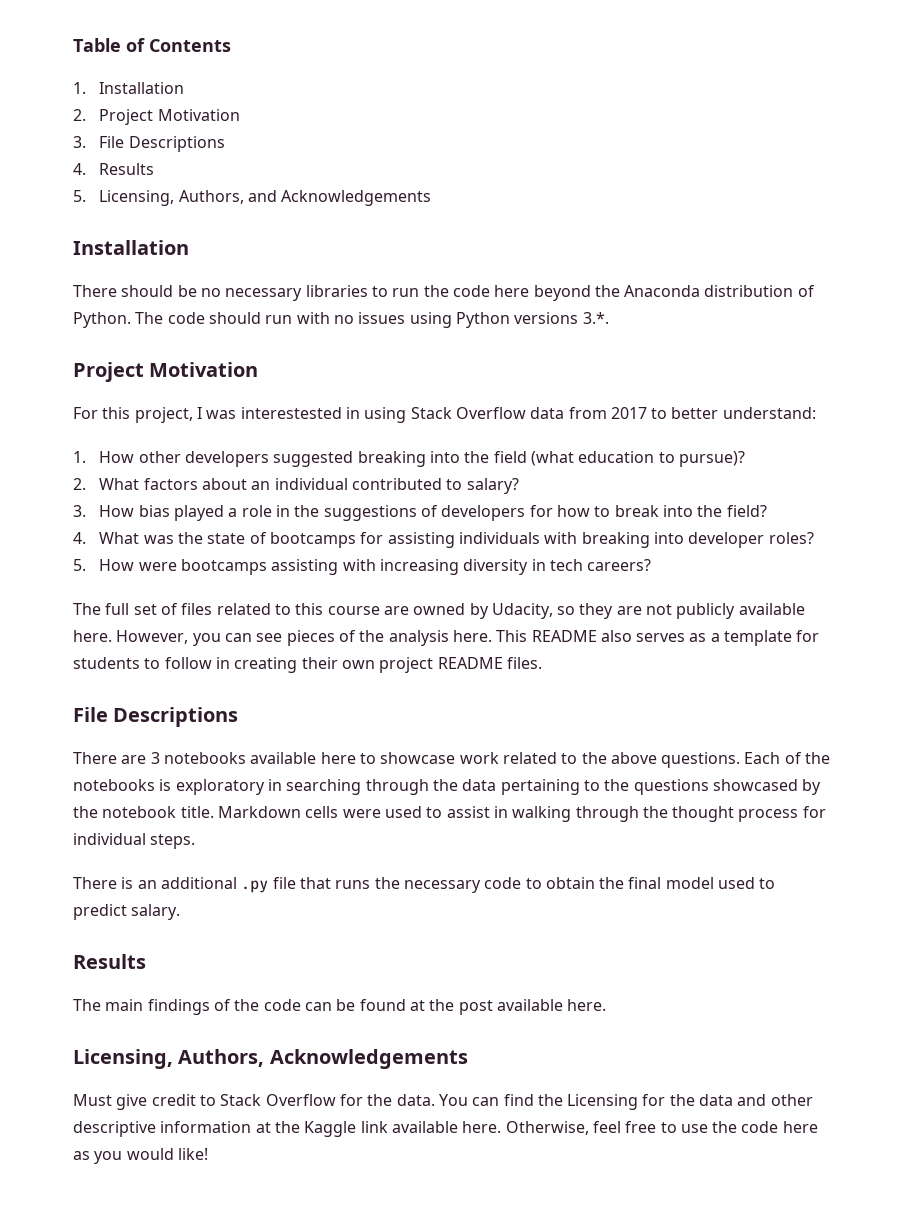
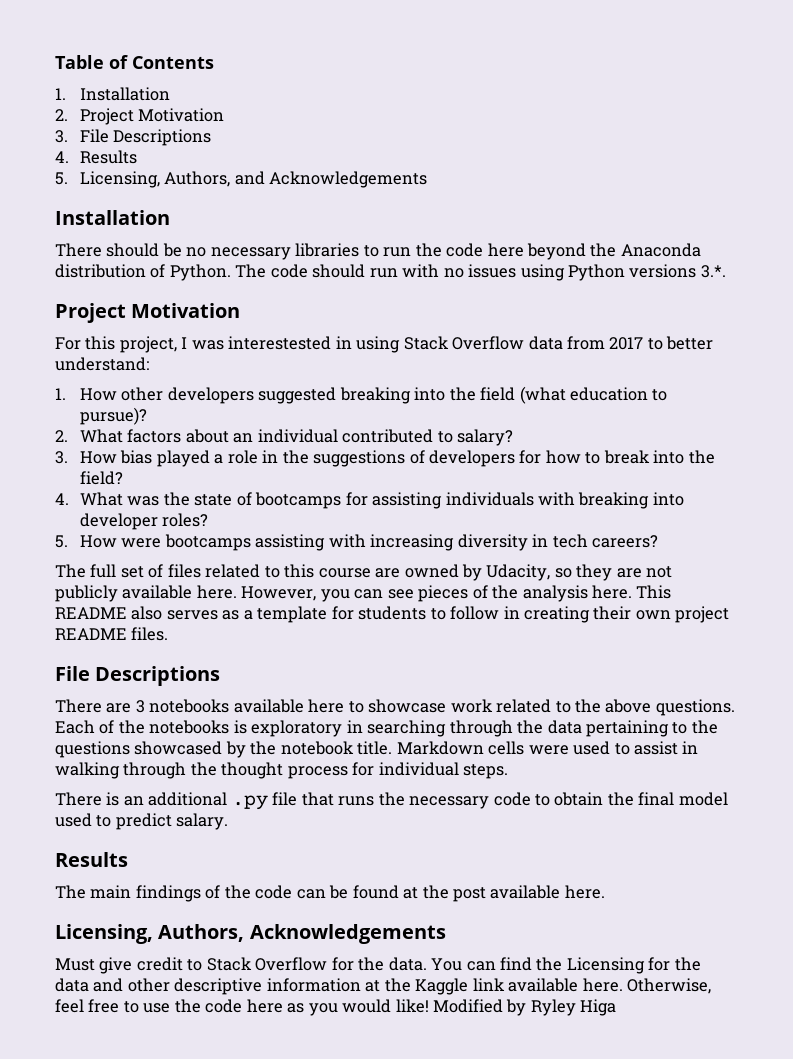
+ Modified by Ryley Higa

